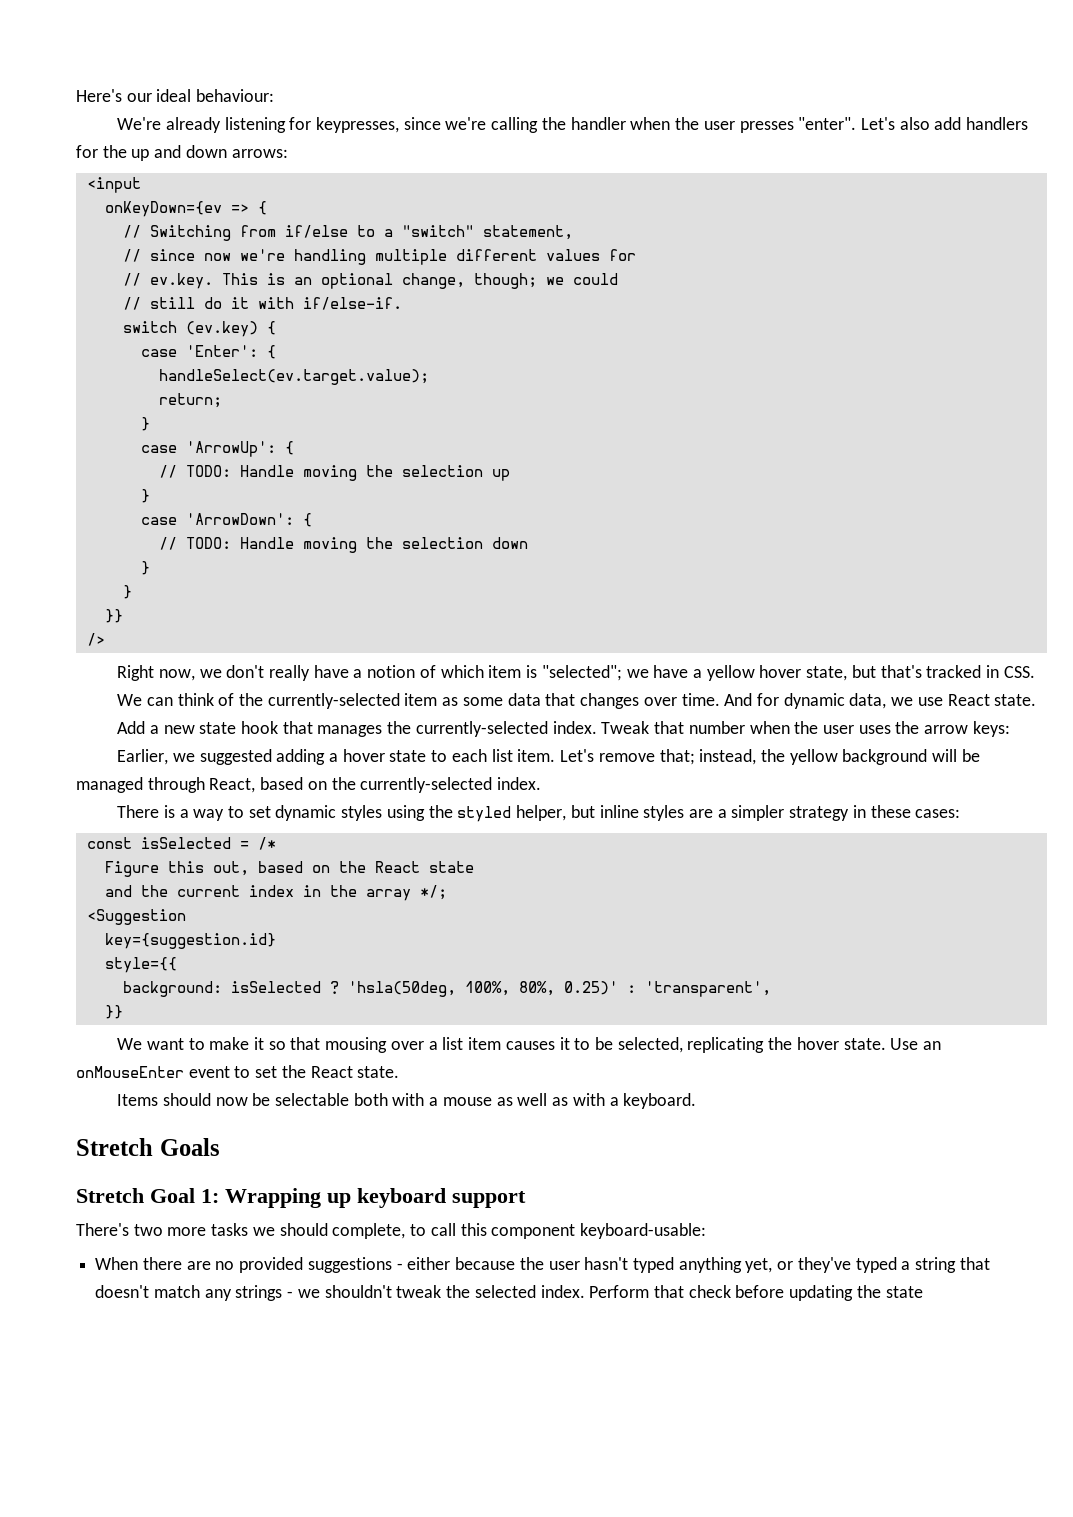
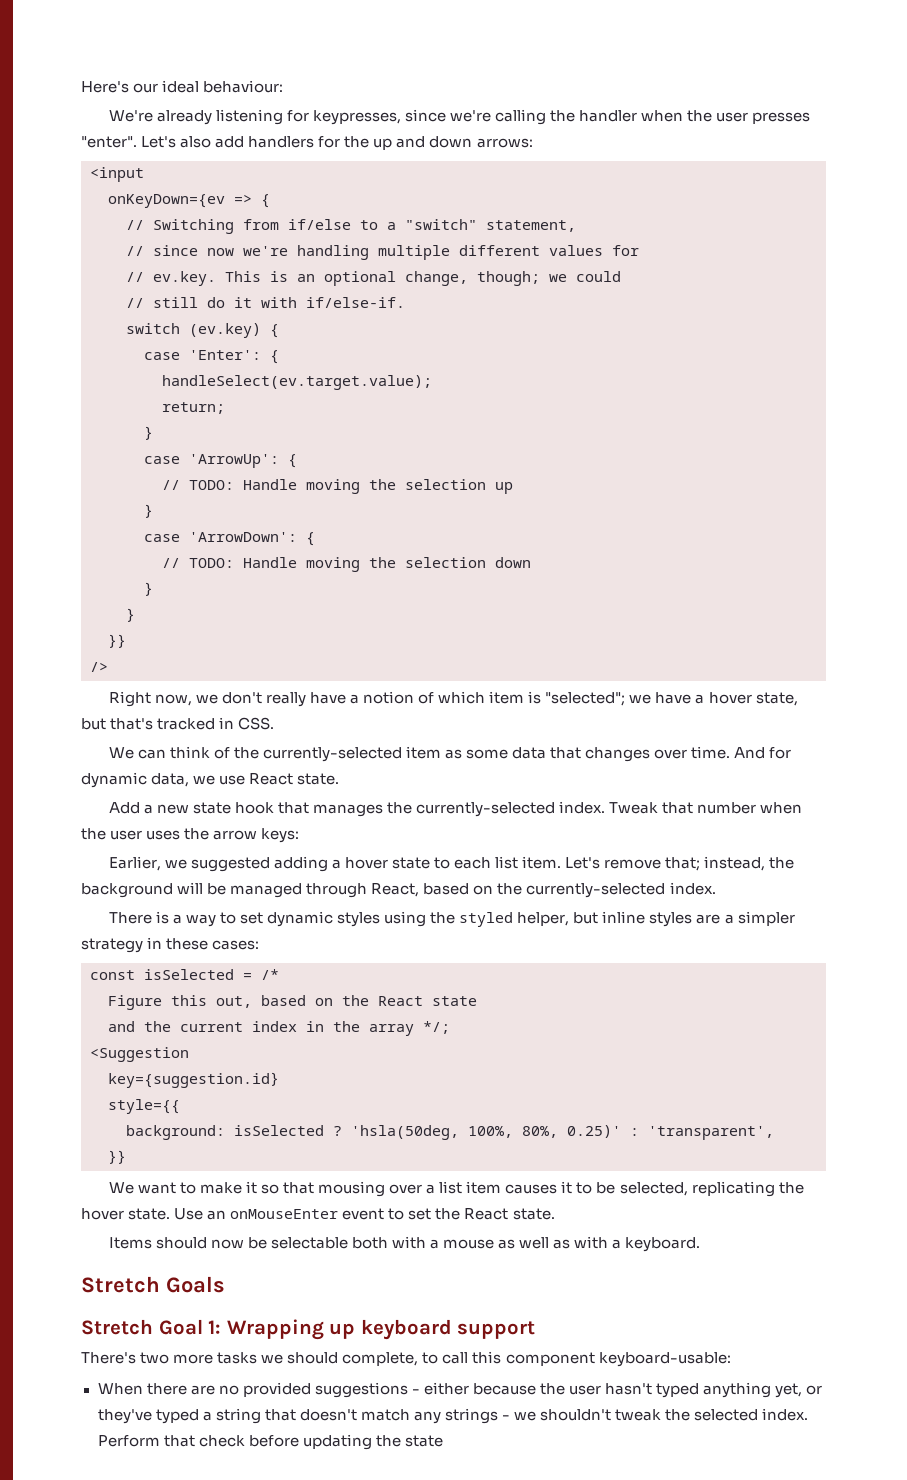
- Right now, we don't really have a notion of which item is "selected"; we have a yellow hover state, but that's tracked in CSS.
+ Right now, we don't really have a notion of which item is "selected"; we have a hover state, but that's tracked in CSS.
- Let's remove that; instead, the yellow background will be managed through React, based on the currently-selected index.
+ Let's remove that; instead, the background will be managed through React, based on the currently-selected index.

